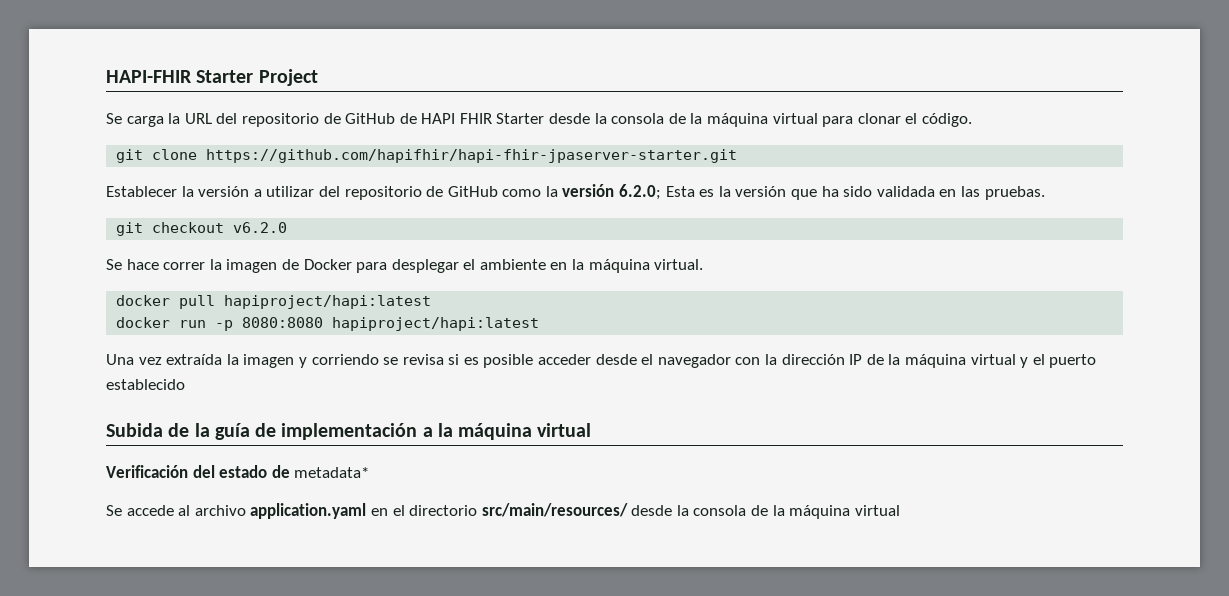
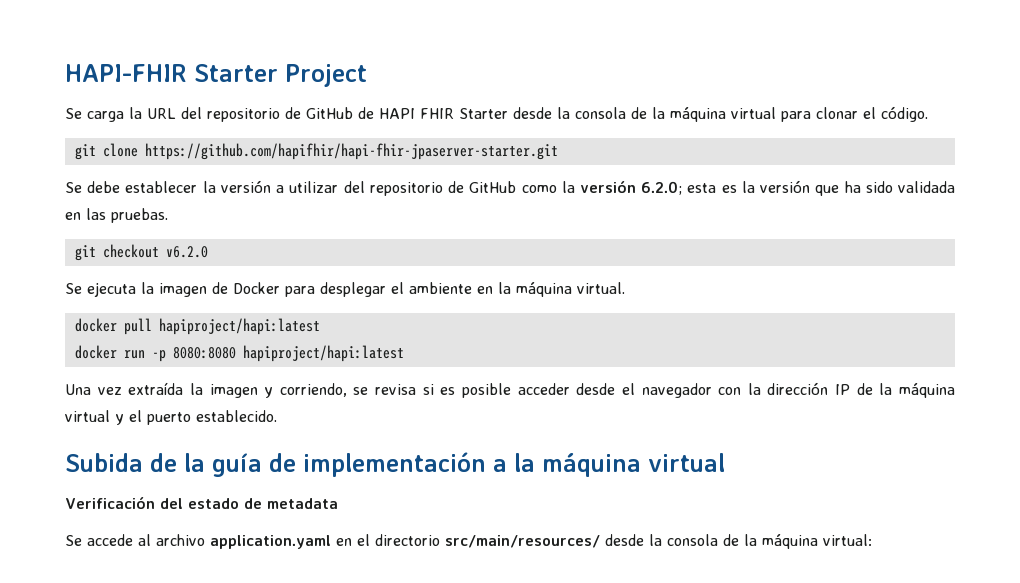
- Establecer la versión a utilizar del repositorio de GitHub como la versión 6.2.0; Esta es la versión que ha sido validada en las pruebas.
+ Se debe establecer la versión a utilizar del repositorio de GitHub como la versión 6.2.0; esta es la versión que ha sido validada en las pruebas.
- Se hace correr la imagen de Docker para desplegar el ambiente en la máquina virtual.
+ Se ejecuta la imagen de Docker para desplegar el ambiente en la máquina virtual.
- Una vez extraída la imagen y corriendo se revisa si es posible acceder desde el navegador con la dirección IP de la máquina virtual y el puerto establecido
+ Una vez extraída la imagen y corriendo, se revisa si es posible acceder desde el navegador con la dirección IP de la máquina virtual y el puerto establecido.
- Verificación del estado de metadata*
+ Verificación del estado de metadata
- Se accede al archivo application.yaml en el directorio src/main/resources/ desde la consola de la máquina virtual
+ Se accede al archivo application.yaml en el directorio src/main/resources/ desde la consola de la máquina virtual:

